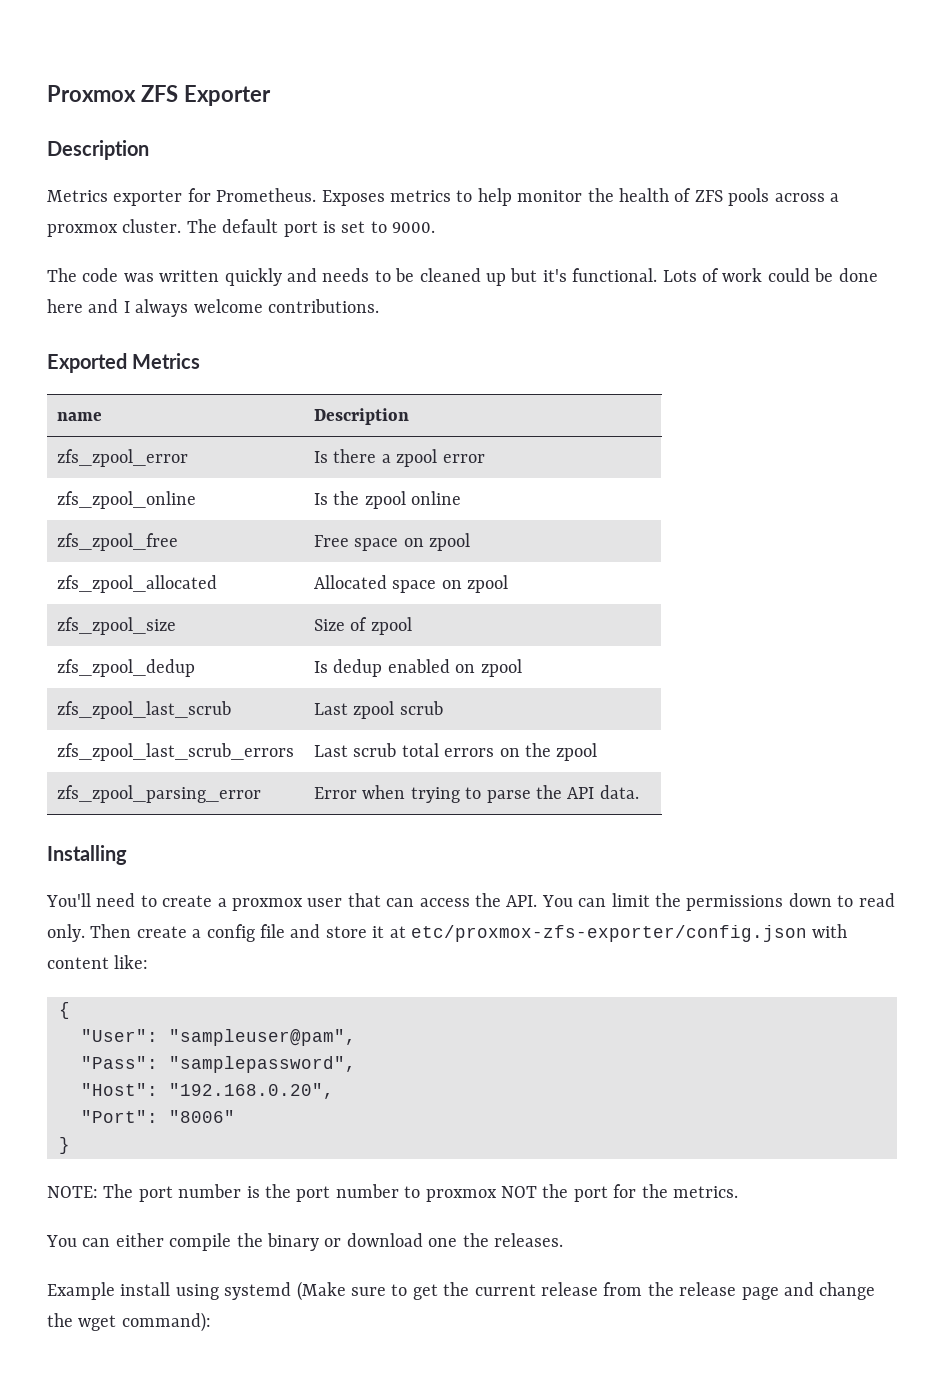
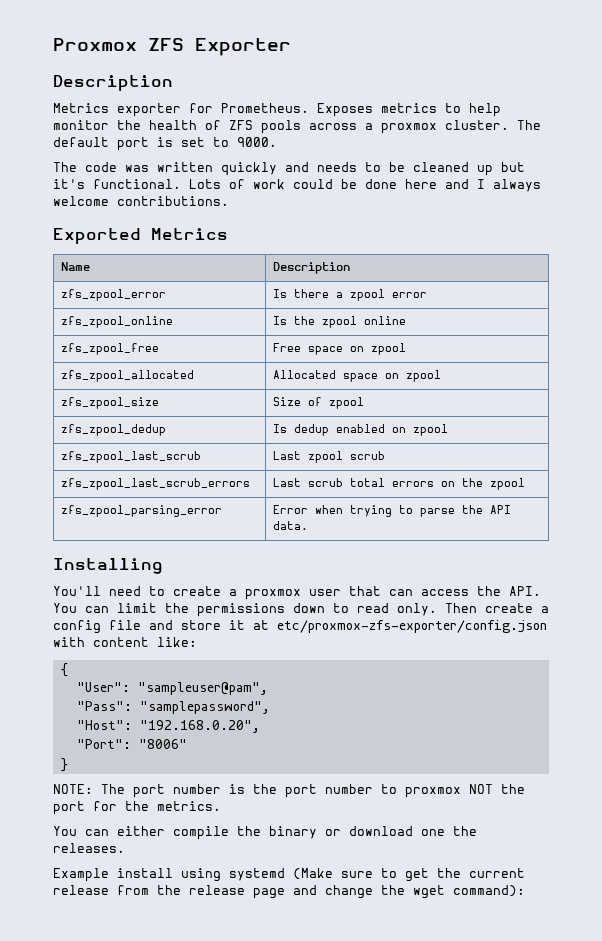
- name | Description
+ Name | Description

